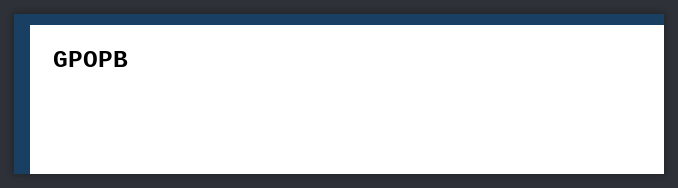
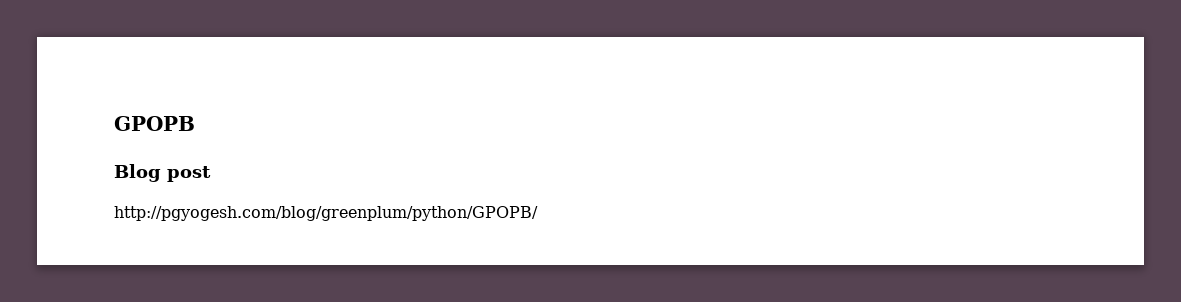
+ Blog post
+ http://pgyogesh.com/blog/greenplum/python/GPOPB/

